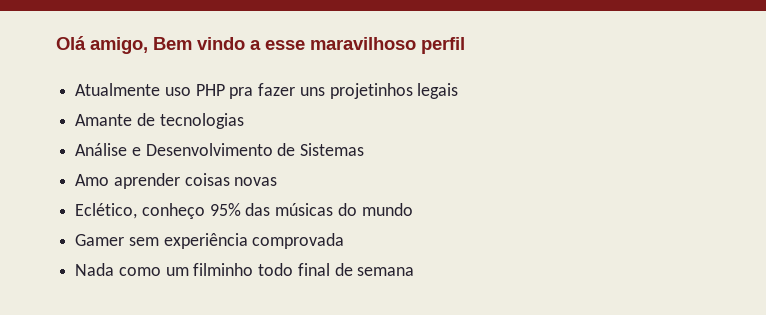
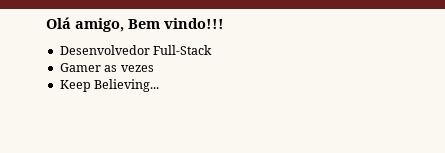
- Olá amigo, Bem vindo a esse maravilhoso perfil
- Atualmente uso PHP pra fazer uns projetinhos legais
- Amante de tecnologias
- Análise e Desenvolvimento de Sistemas
- Amo aprender coisas novas
- Eclético, conheço 95% das músicas do mundo
- Gamer sem experiência comprovada
- Nada como um filminho todo final de semana
+ Olá amigo, Bem vindo!!!
+ Desenvolvedor Full-Stack
+ Gamer as vezes
+ Keep Believing...

